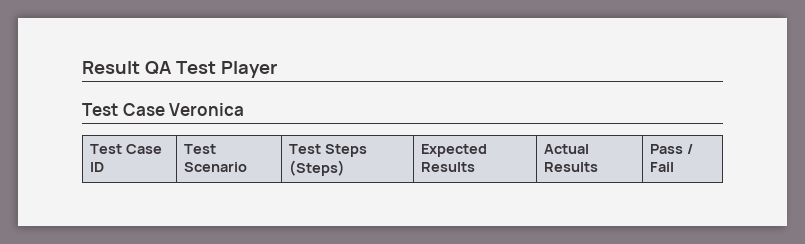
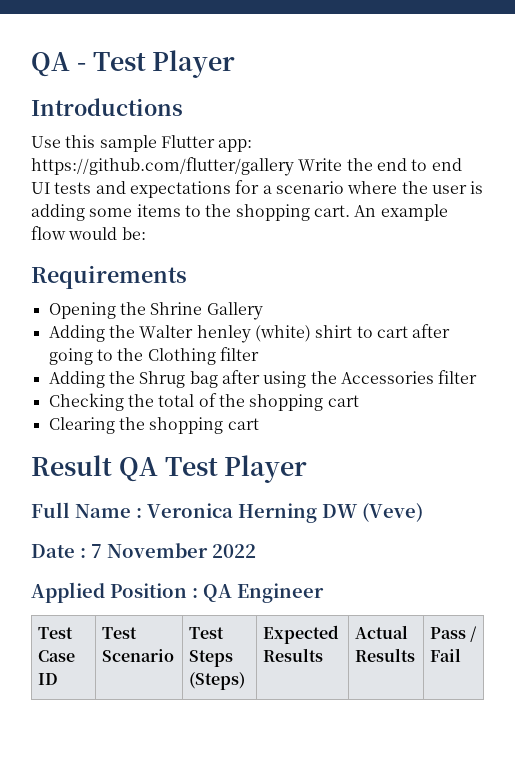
+ QA - Test Player
+ Introductions
+ Use this sample Flutter app: https://github.com/flutter/gallery Write the end to end UI tests and expectations for a scenario where the user is adding some items to the shopping cart. An example flow would be:
+ Requirements
+ Opening the Shrine Gallery
+ Adding the Walter henley (white) shirt to cart after going to the Clothing filter
+ Adding the Shrug bag after using the Accessories filter
+ Checking the total of the shopping cart
+ Clearing the shopping cart
  Result QA Test Player
- Test Case Veronica
+ Full Name : Veronica Herning DW (Veve)
+ Date : 7 November 2022
+ Applied Position : QA Engineer

